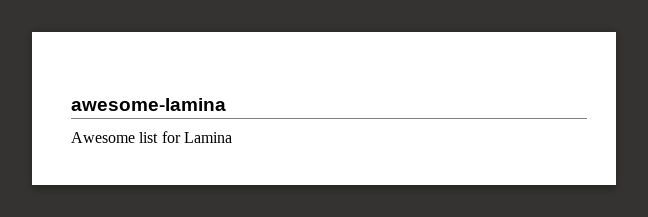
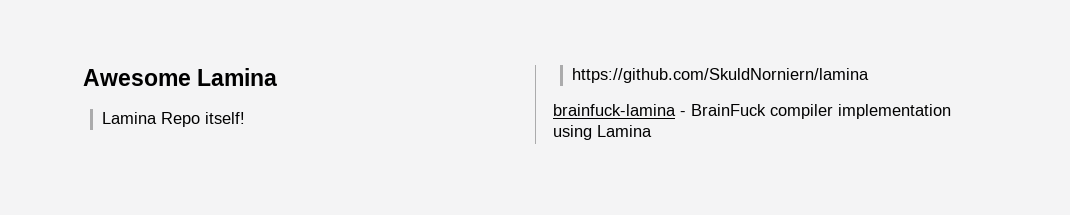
- awesome-lamina
- Awesome list for Lamina
+ Awesome Lamina
+ Lamina Repo itself! https://github.com/SkuldNorniern/lamina
+ brainfuck-lamina - BrainFuck compiler implementation using Lamina

